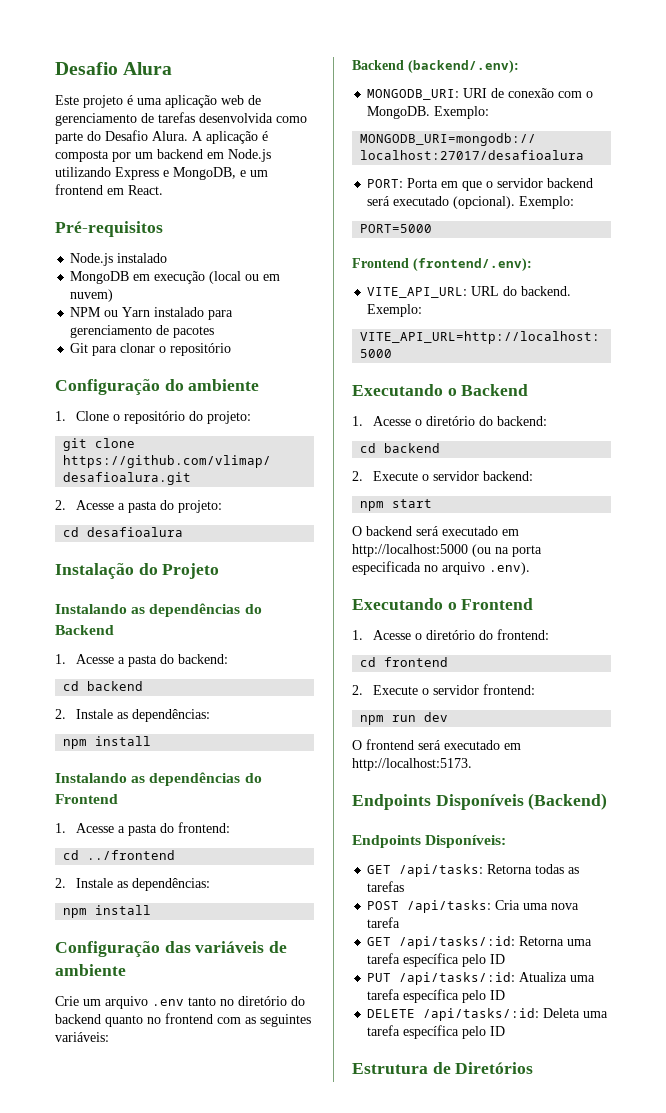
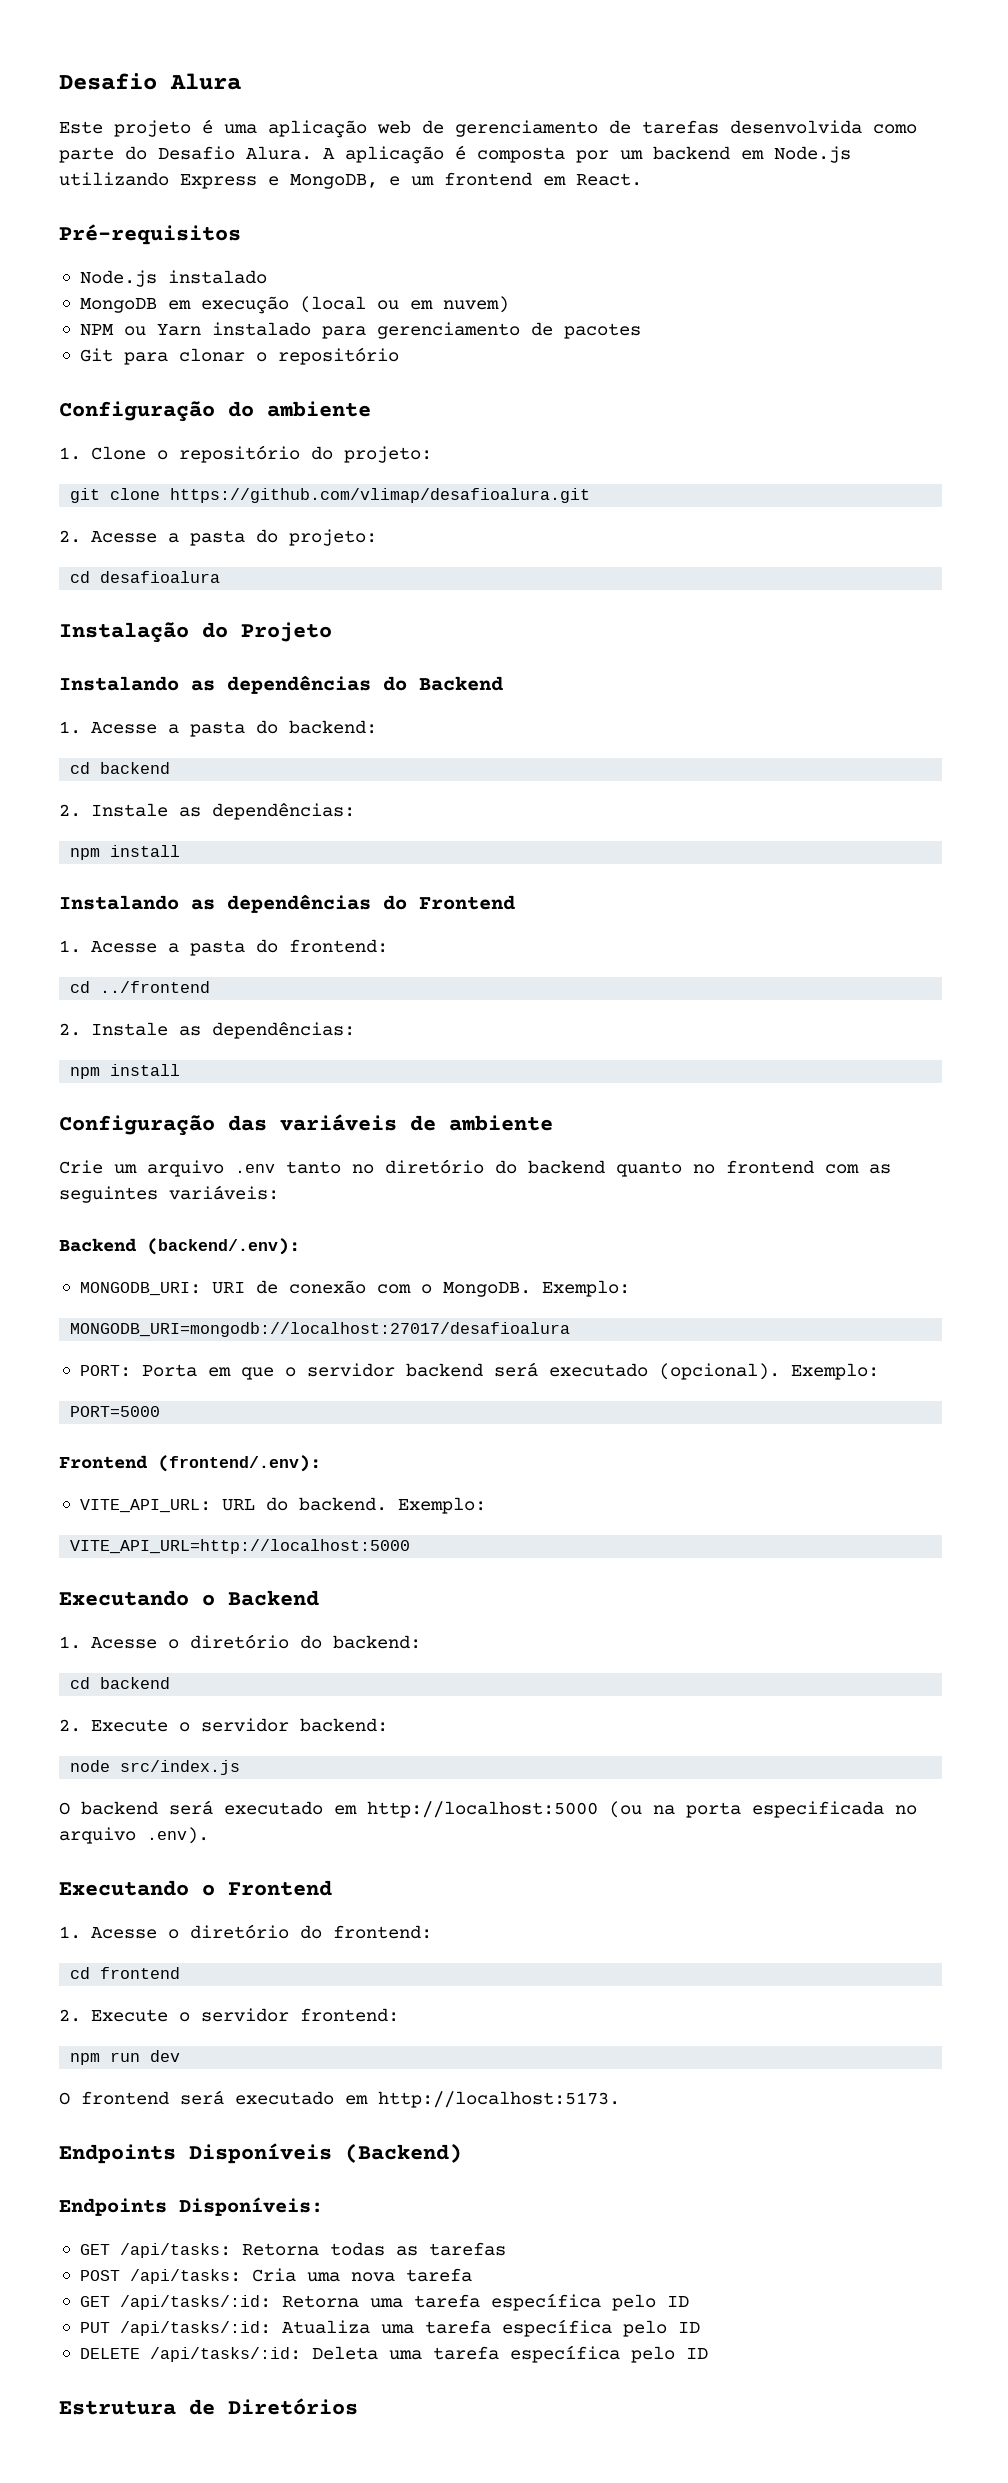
- npm start
+ node src/index.js

